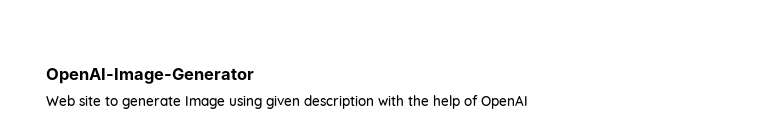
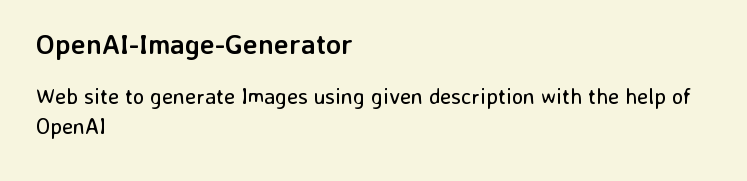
- Web site to generate Image using given description with the help of OpenAI
+ Web site to generate Images using given description with the help of OpenAI

